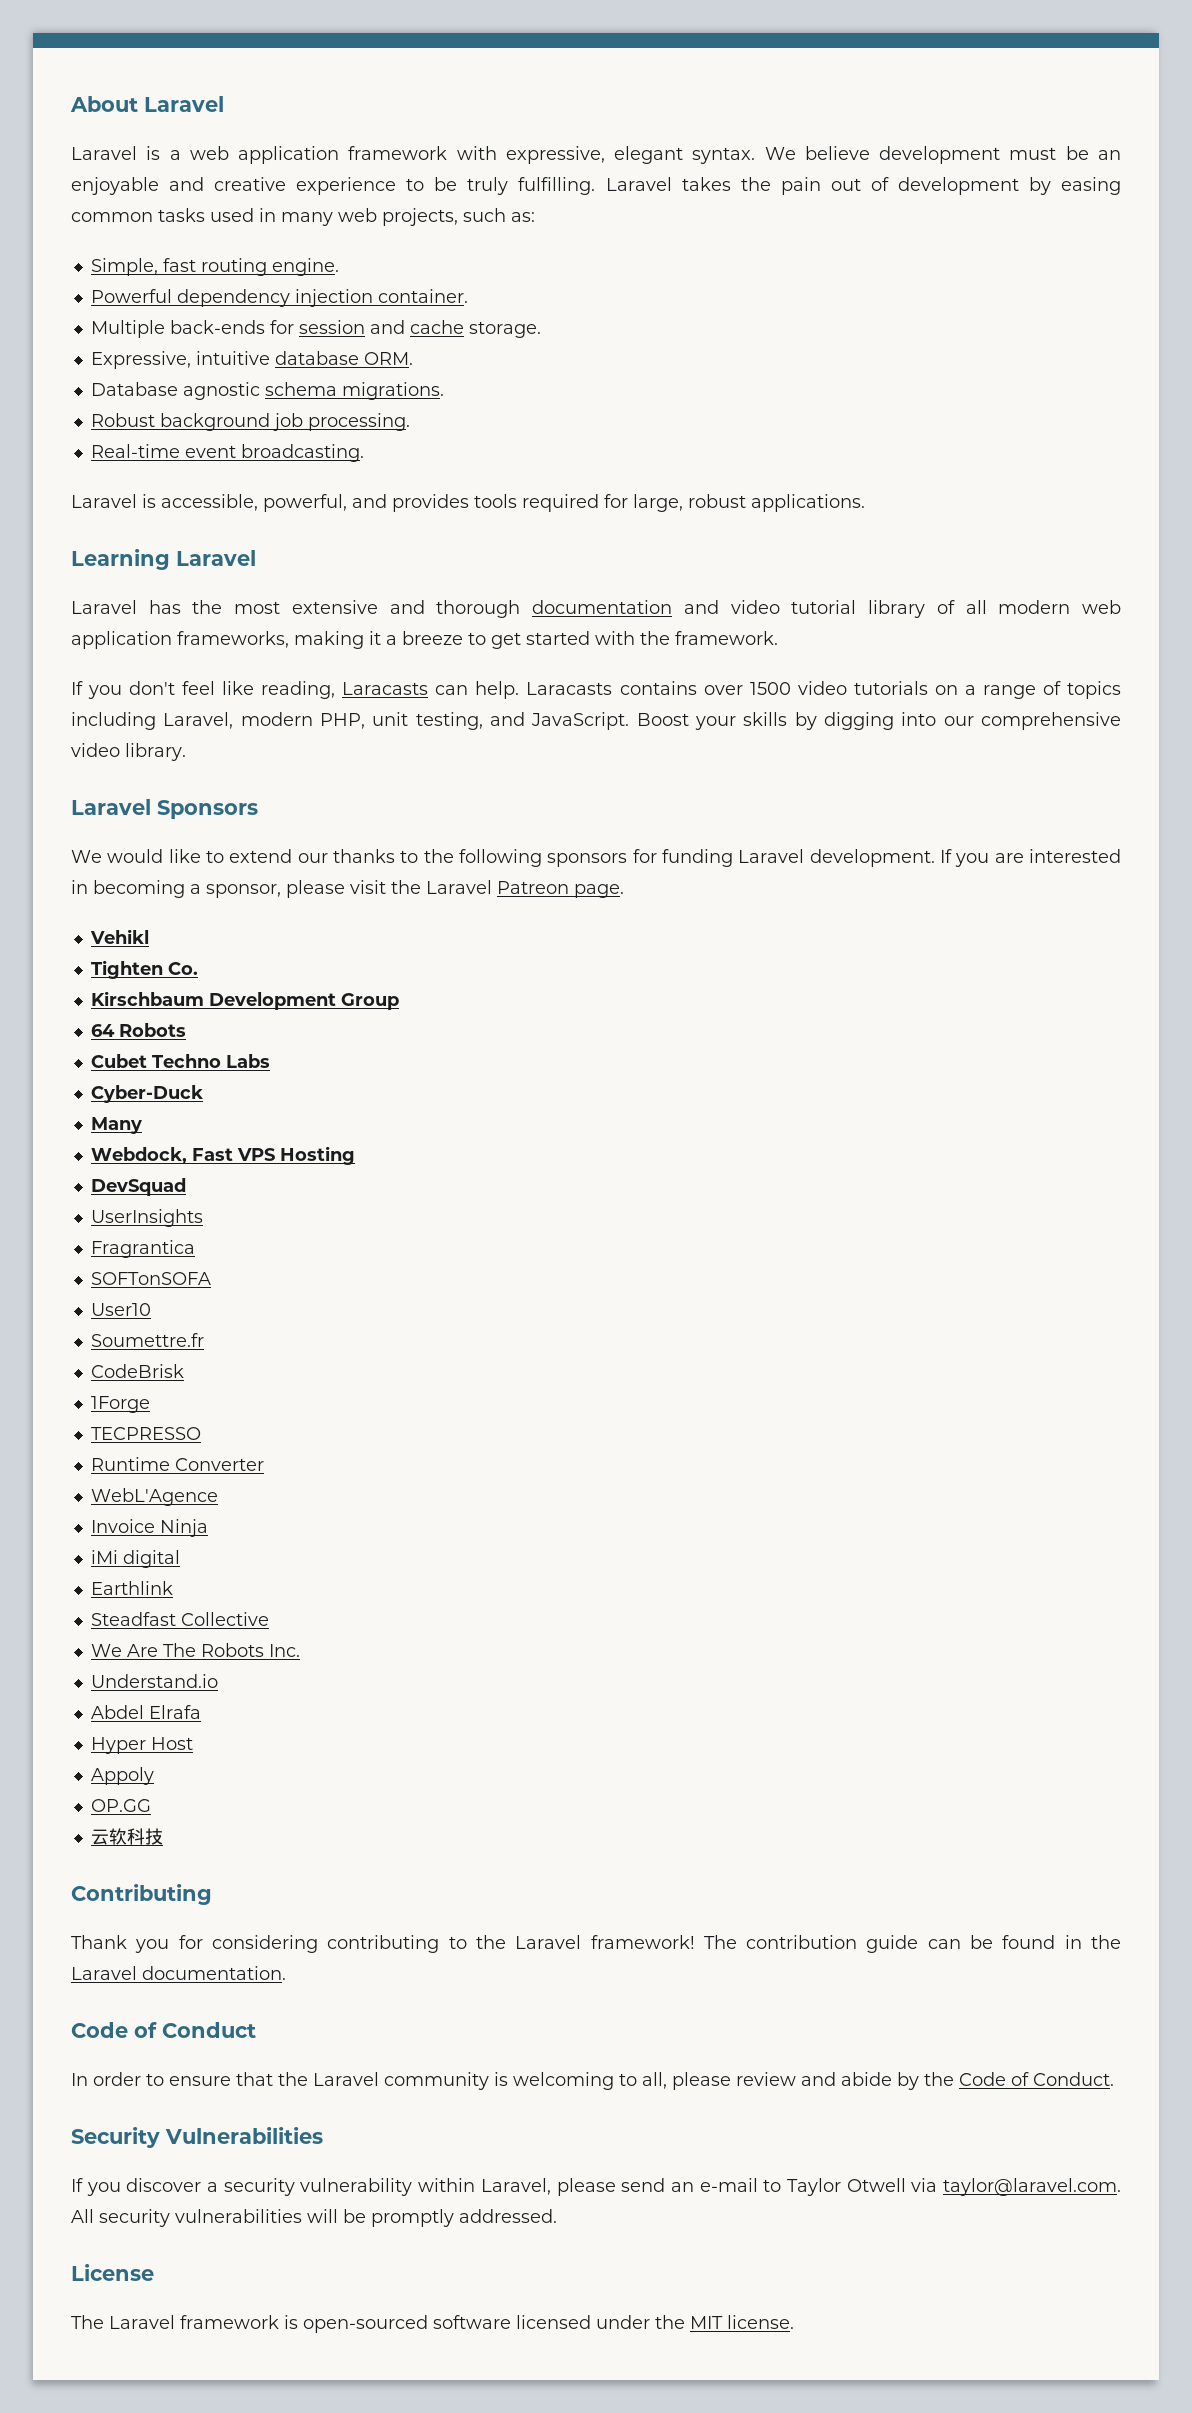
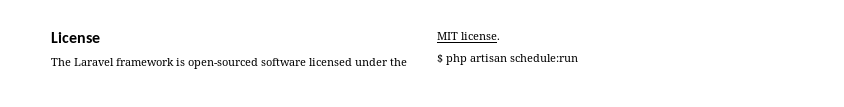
- About Laravel
- Laravel is a web application framework with expressive, elegant syntax. We believe development must be an enjoyable and creative experience to be truly fulfilling. Laravel takes the pain out of development by easing common tasks used in many web projects, such as:
- Simple, fast routing engine.
- Powerful dependency injection container.
- Multiple back-ends for session and cache storage.
- Expressive, intuitive database ORM.
- Database agnostic schema migrations.
- Robust background job processing.
- Real-time event broadcasting.
- Laravel is accessible, powerful, and provides tools required for large, robust applications.
- Learning Laravel
- Laravel has the most extensive and thorough documentation and video tutorial library of all modern web application frameworks, making it a breeze to get started with the framework.
- If you don't feel like reading, Laracasts can help. Laracasts contains over 1500 video tutorials on a range of topics including Laravel, modern PHP, unit testing, and JavaScript. Boost your skills by digging into our comprehensive video library.
- Laravel Sponsors
- We would like to extend our thanks to the following sponsors for funding Laravel development. If you are interested in becoming a sponsor, please visit the Laravel Patreon page.
- Vehikl
- Tighten Co.
- Kirschbaum Development Group
- 64 Robots
- Cubet Techno Labs
- Cyber-Duck
- Many
- Webdock, Fast VPS Hosting
- DevSquad
- UserInsights
- Fragrantica
- SOFTonSOFA
- User10
- Soumettre.fr
- CodeBrisk
- 1Forge
- TECPRESSO
- Runtime Converter
- WebL'Agence
- Invoice Ninja
- iMi digital
- Earthlink
- Steadfast Collective
- We Are The Robots Inc.
- Understand.io
- Abdel Elrafa
- Hyper Host
- Appoly
- OP.GG
- 云软科技
- Contributing
- Thank you for considering contributing to the Laravel framework! The contribution guide can be found in the Laravel documentation.
- Code of Conduct
- In order to ensure that the Laravel community is welcoming to all, please review and abide by the Code of Conduct.
- Security Vulnerabilities
- If you discover a security vulnerability within Laravel, please send an e-mail to Taylor Otwell via taylor@laravel.com. All security vulnerabilities will be promptly addressed.
+ $ php artisan schedule:run

